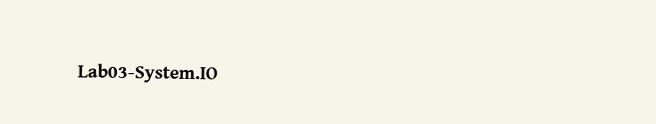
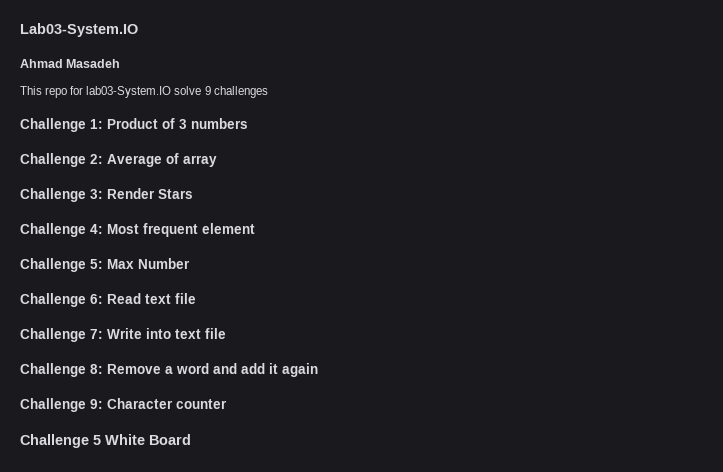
+ Ahmad Masadeh
+ This repo for lab03-System.IO solve 9 challenges
+ Challenge 1: Product of 3 numbers
+ Challenge 2: Average of array
+ Challenge 3: Render Stars
+ Challenge 4: Most frequent element
+ Challenge 5: Max Number
+ Challenge 6: Read text file
+ Challenge 7: Write into text file
+ Challenge 8: Remove a word and add it again
+ Challenge 9: Character counter
+ Challenge 5 White Board

